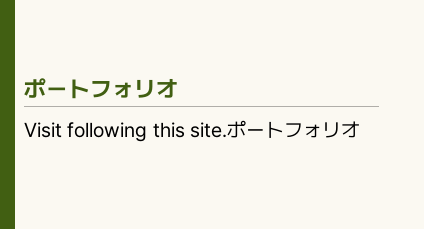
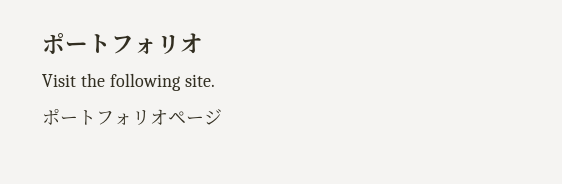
- Visit following this site.ポートフォリオ
+ Visit the following site.
+ ポートフォリオページ

